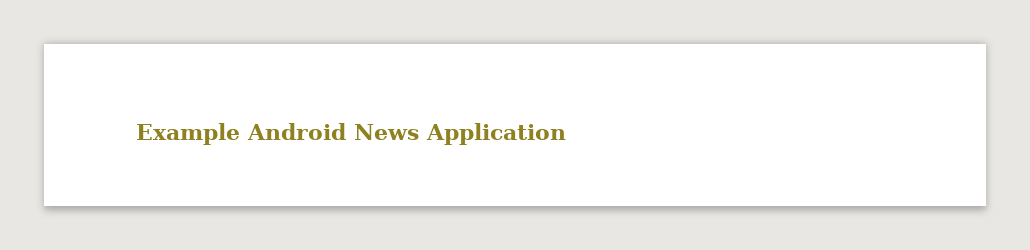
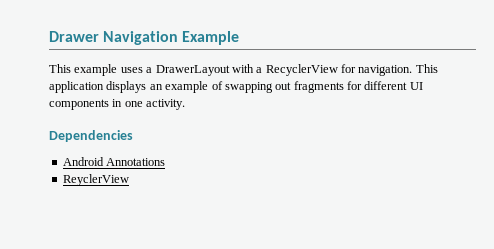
- Example Android News Application
+ Drawer Navigation Example
+ This example uses a DrawerLayout with a RecyclerView for navigation. This application displays an example of swapping out fragments for different UI components in one activity.
+ Dependencies
+ Android Annotations
+ ReyclerView

